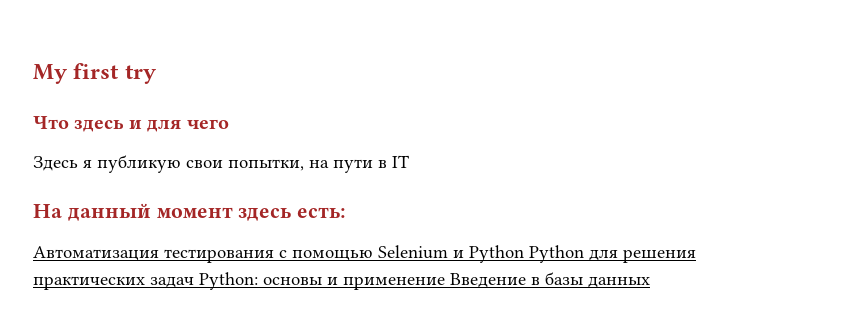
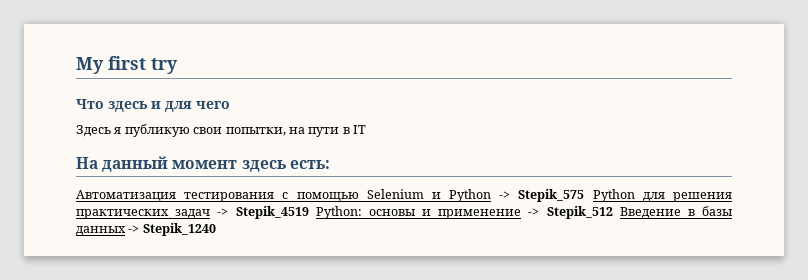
- Автоматизация тестирования с помощью Selenium и Python Python для решения практических задач Python: основы и применение Введение в базы данных
+ Автоматизация тестирования с помощью Selenium и Python -> Stepik_575 Python для решения практических задач -> Stepik_4519 Python: основы и применение -> Stepik_512 Введение в базы данных -> Stepik_1240

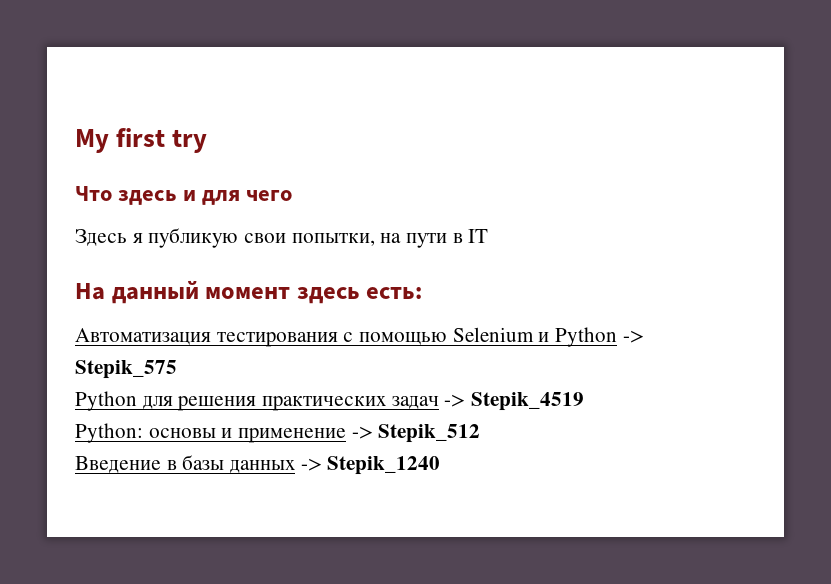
- Автоматизация тестирования с помощью Selenium и Python -> Stepik_575 Python для решения практических задач -> Stepik_4519 Python: основы и применение -> Stepik_512 Введение в базы данных -> Stepik_1240
+ Автоматизация тестирования с помощью Selenium и Python -> Stepik_575
+ Python для решения практических задач -> Stepik_4519
+ Python: основы и применение -> Stepik_512
+ Введение в базы данных -> Stepik_1240

